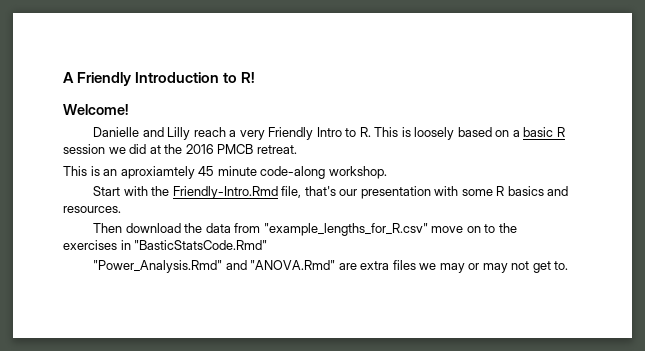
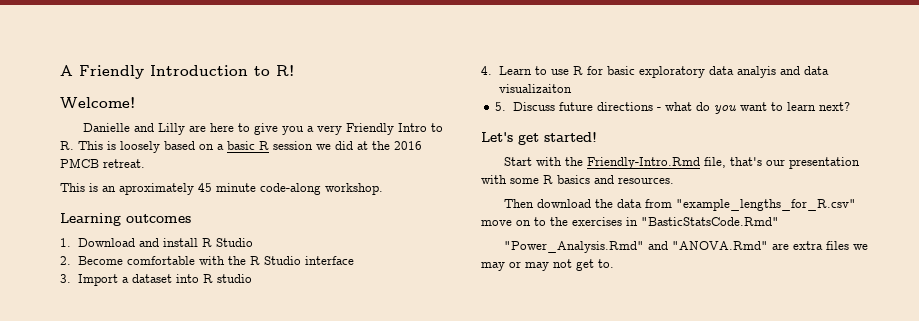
- Danielle and Lilly reach a very Friendly Intro to R. This is loosely based on a basic R session we did at the 2016 PMCB retreat.
+ Danielle and Lilly are here to give you a very Friendly Intro to R. This is loosely based on a basic R session we did at the 2016 PMCB retreat.
- This is an aproxiamtely 45 minute code-along workshop.
+ This is an aproximately 45 minute code-along workshop.
+ Learning outcomes
+ 1. Download and install R Studio
+ 2. Become comfortable with the R Studio interface
+ 3. Import a dataset into R studio
+ 4. Learn to use R for basic exploratory data analyis and data visualizaiton
+ 5. Discuss future directions - what do you want to learn next?
+ Let's get started!

